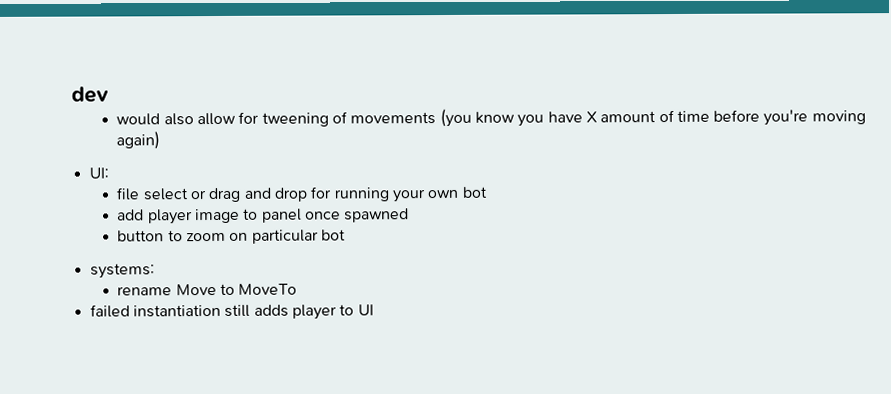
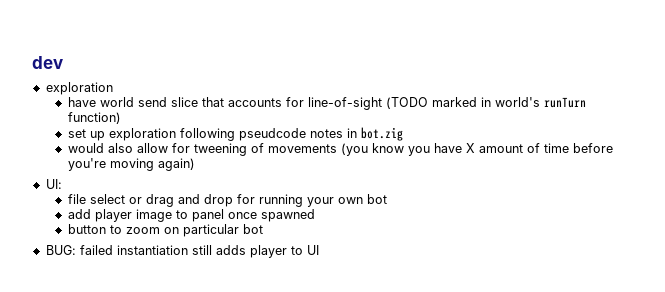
  dev
+ exploration
+ have world send slice that accounts for line-of-sight (TODO marked in world's runTurn function)
+ set up exploration following pseudcode notes in bot.zig
- systems:
- rename Move to MoveTo
- failed instantiation still adds player to UI
+ BUG: failed instantiation still adds player to UI

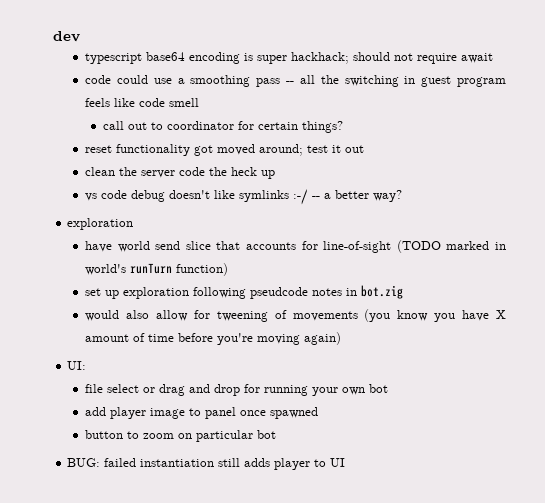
+ typescript base64 encoding is super hackhack; should not require await
+ code could use a smoothing pass -- all the switching in guest program feels like code smell
+ call out to coordinator for certain things?
+ reset functionality got moved around; test it out
+ clean the server code the heck up
+ vs code debug doesn't like symlinks :-/ -- a better way?

